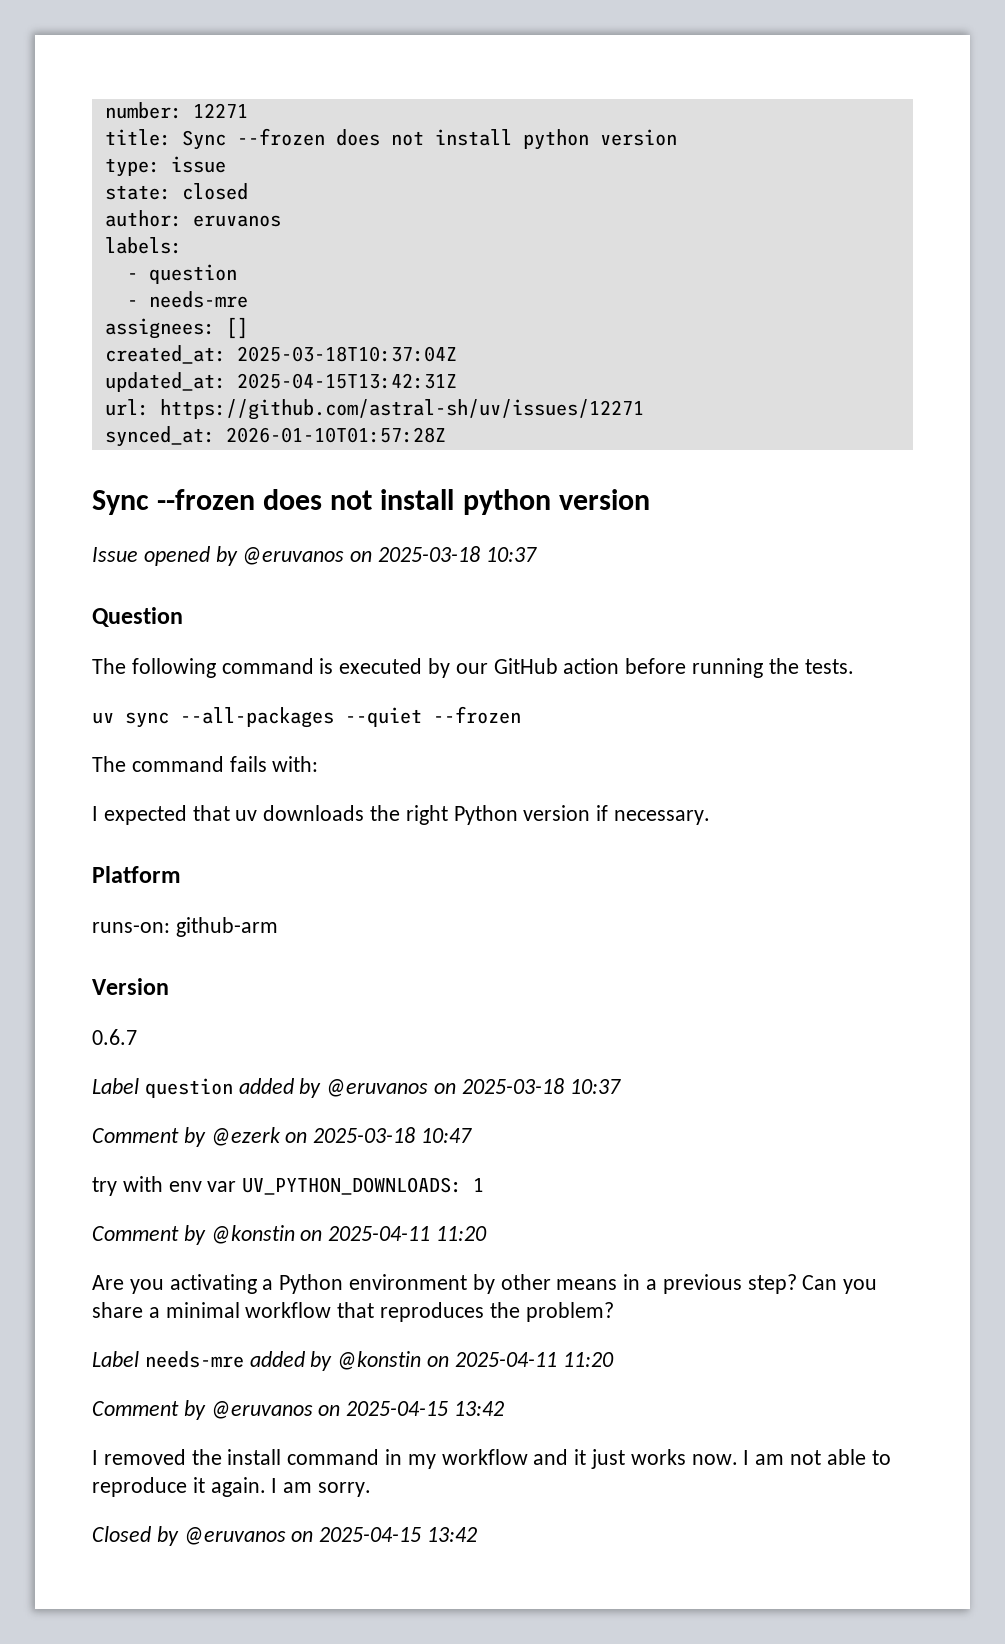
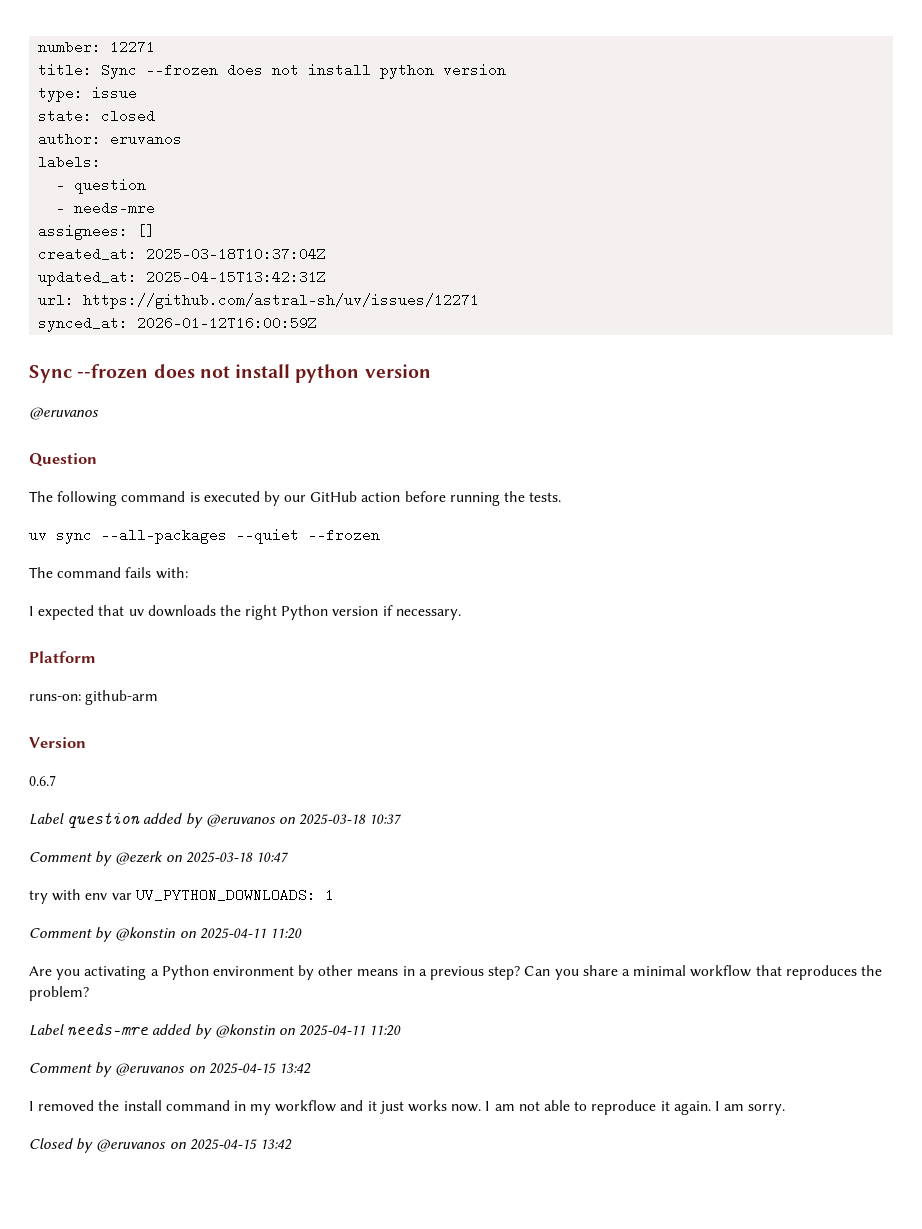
- synced_at: 2026-01-10T01:57:28Z
+ synced_at: 2026-01-12T16:00:59Z
  Sync --frozen does not install python version
- Issue opened by @eruvanos on 2025-03-18 10:37
+ @eruvanos

